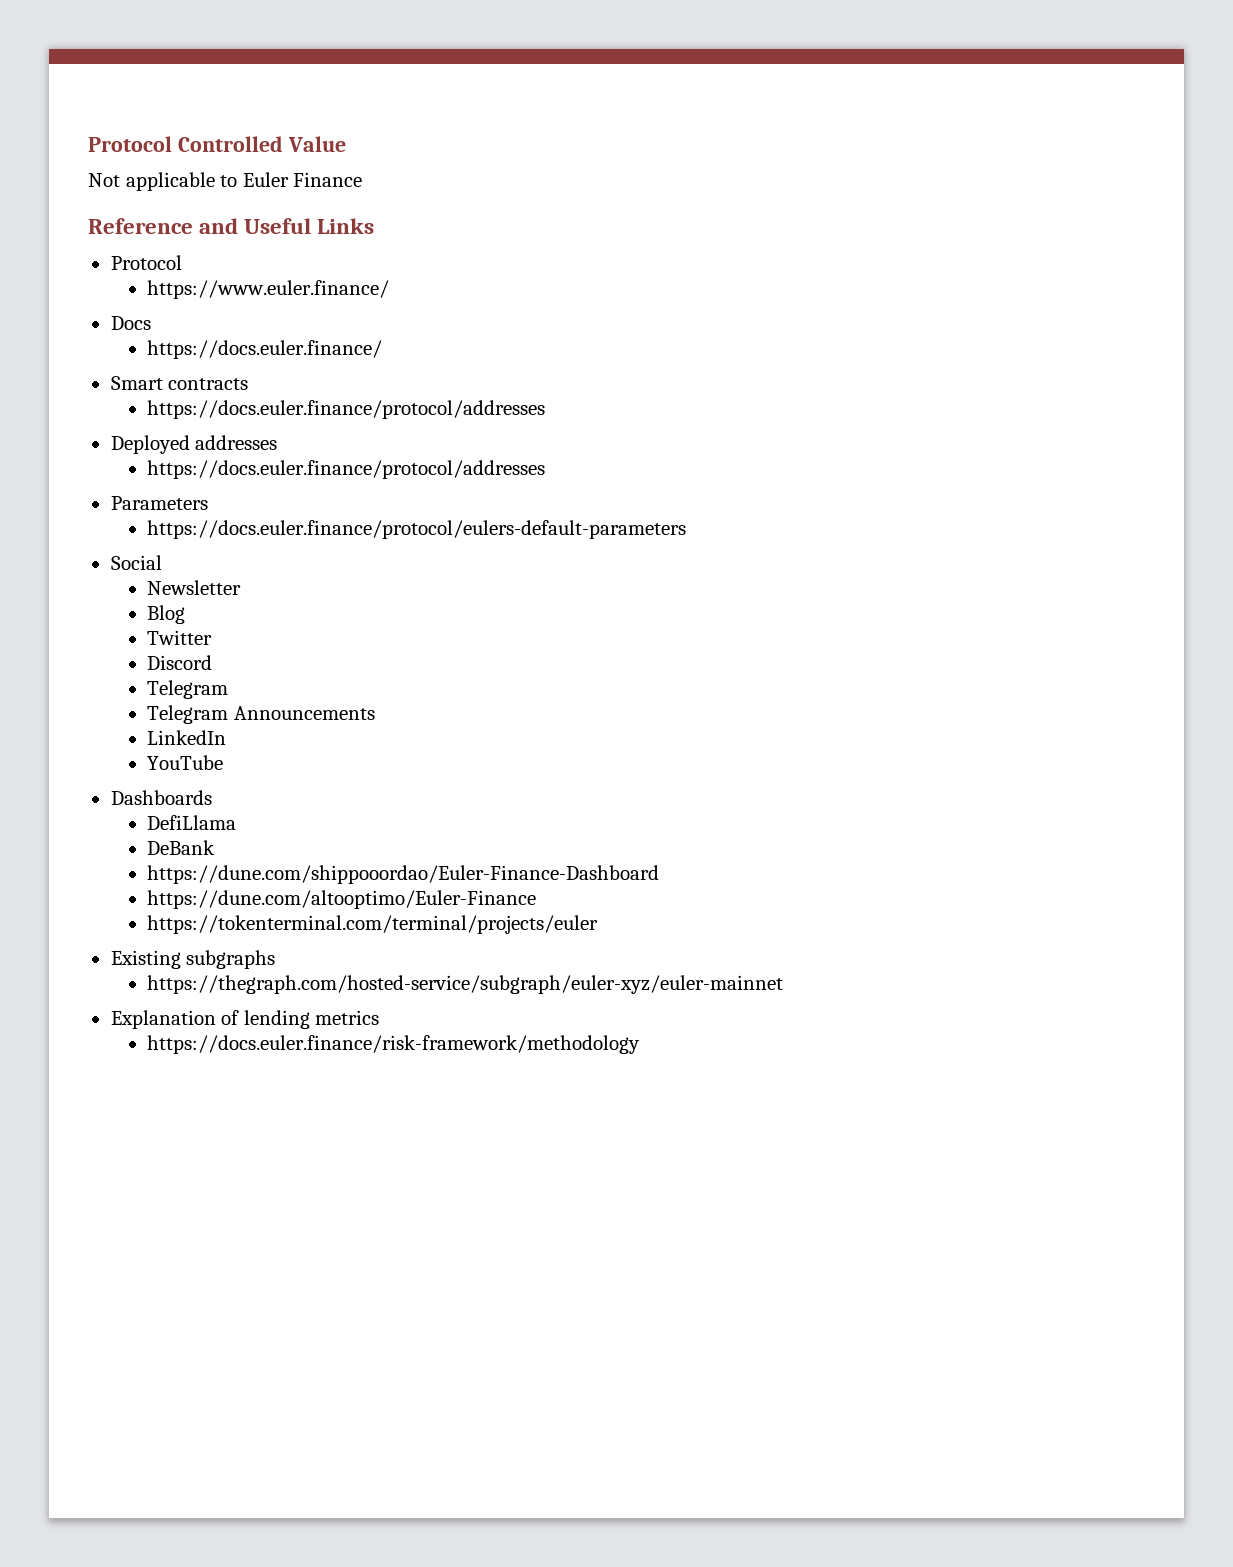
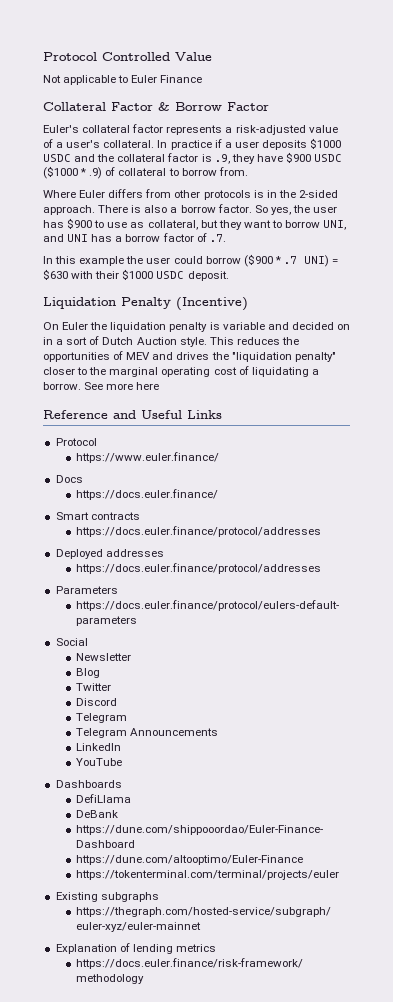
+ Collateral Factor & Borrow Factor
+ Euler's collateral factor represents a risk-adjusted value of a user's collateral. In practice if a user deposits $1000 USDC and the collateral factor is .9, they have $900 USDC ($1000 * .9) of collateral to borrow from.
+ Where Euler differs from other protocols is in the 2-sided approach. There is also a borrow factor. So yes, the user has $900 to use as collateral, but they want to borrow UNI, and UNI has a borrow factor of .7.
+ In this example the user could borrow ($900 * .7 UNI) = $630 with their $1000 USDC deposit.
+ Liquidation Penalty (Incentive)
+ On Euler the liquidation penalty is variable and decided on in a sort of Dutch Auction style. This reduces the opportunities of MEV and drives the "liquidation penalty" closer to the marginal operating cost of liquidating a borrow. See more here

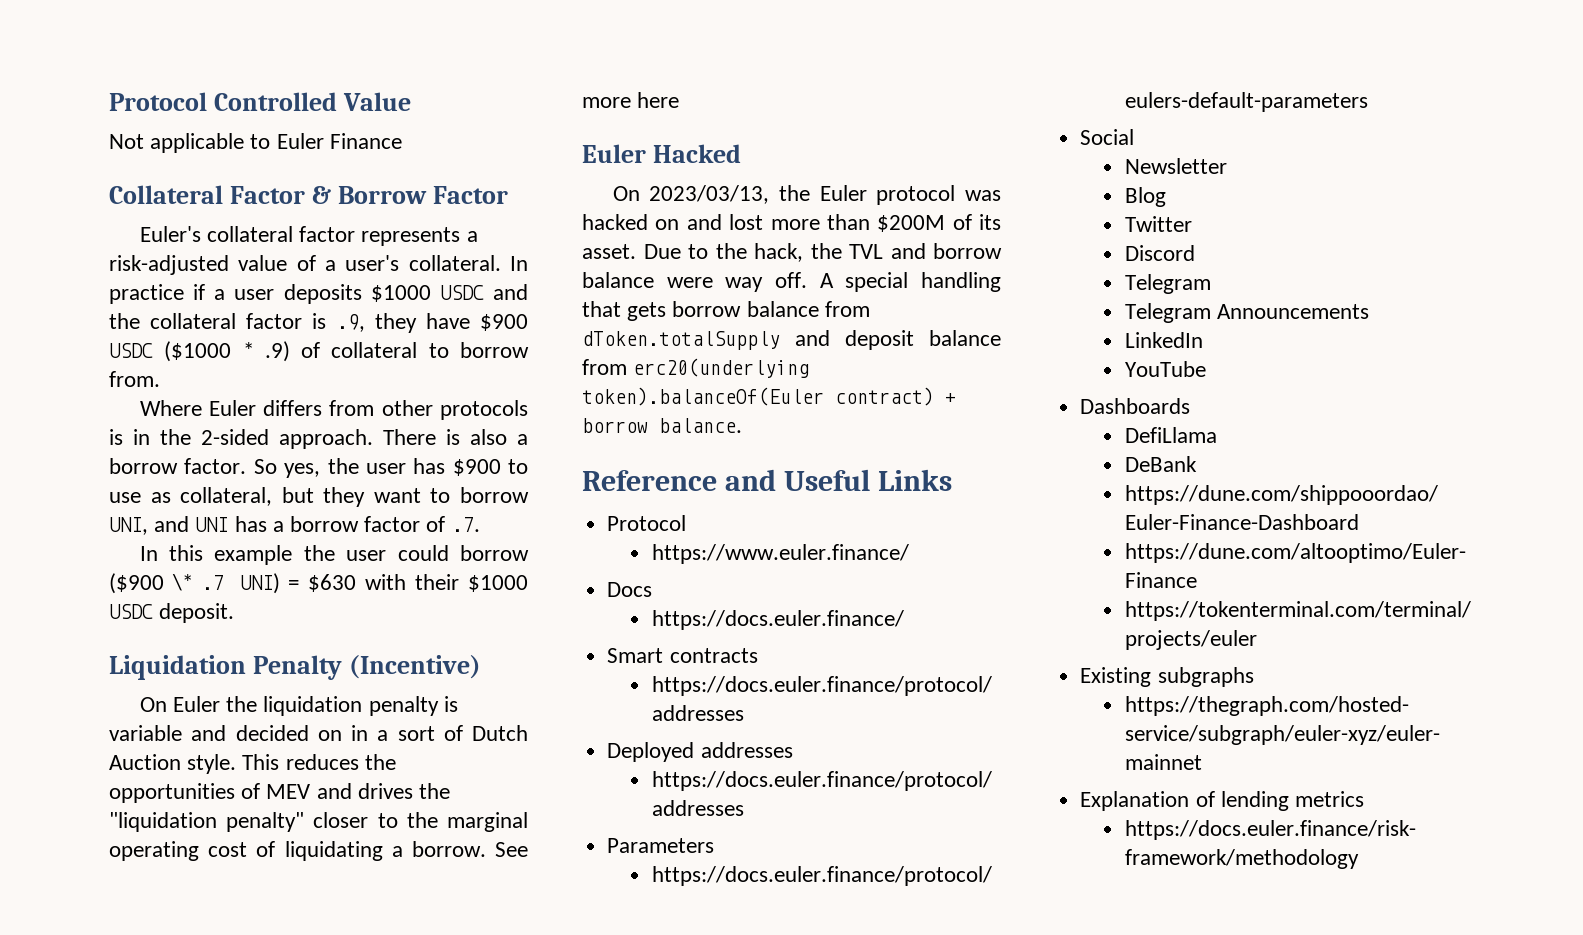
- In this example the user could borrow ($900 * .7 UNI) = $630 with their $1000 USDC deposit.
+ In this example the user could borrow ($900 \* .7 UNI) = $630 with their $1000 USDC deposit.
+ Euler Hacked
+ On 2023/03/13, the Euler protocol was hacked on and lost more than $200M of its asset. Due to the hack, the TVL and borrow balance were way off. A special handling that gets borrow balance from dToken.totalSupply and deposit balance from erc20(underlying token).balanceOf(Euler contract) + borrow balance.

